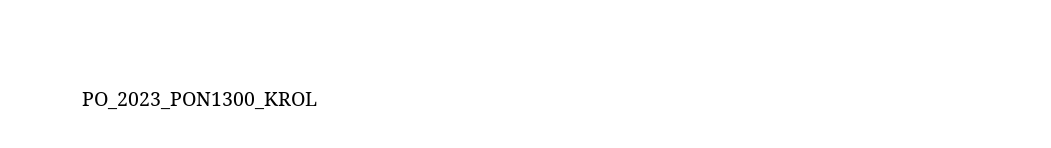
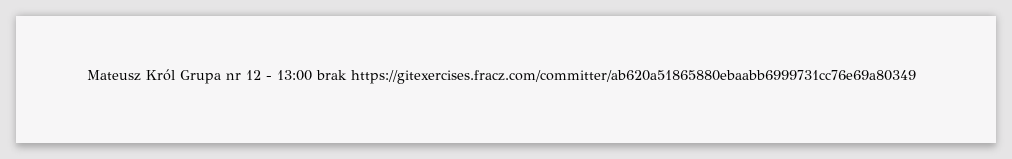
- PO_2023_PON1300_KROL
+ Mateusz Król Grupa nr 12 - 13:00 brak https://gitexercises.fracz.com/committer/ab620a51865880ebaabb6999731cc76e69a80349

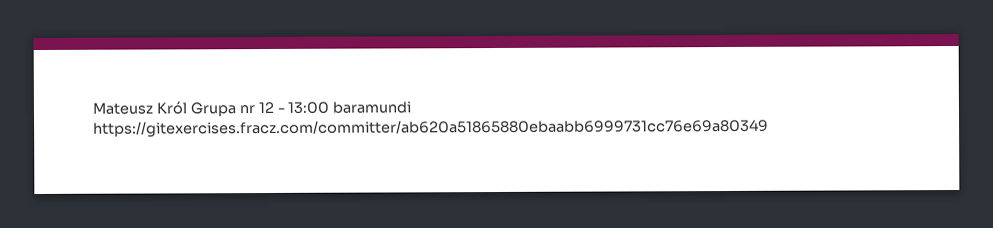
- Mateusz Król Grupa nr 12 - 13:00 brak https://gitexercises.fracz.com/committer/ab620a51865880ebaabb6999731cc76e69a80349
+ Mateusz Król Grupa nr 12 - 13:00 baramundi https://gitexercises.fracz.com/committer/ab620a51865880ebaabb6999731cc76e69a80349

